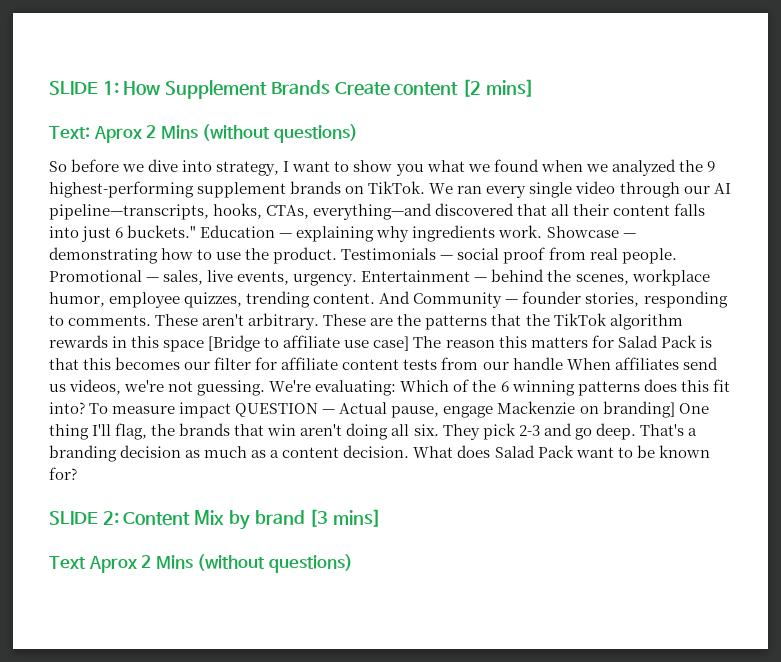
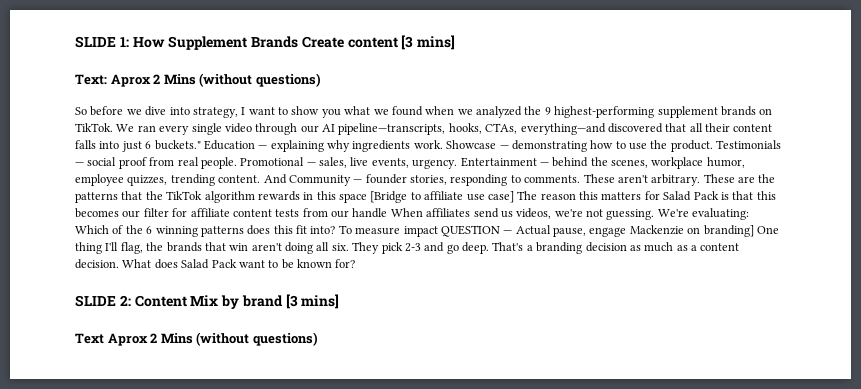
- SLIDE 1: How Supplement Brands Create content [2 mins]
+ SLIDE 1: How Supplement Brands Create content [3 mins]

